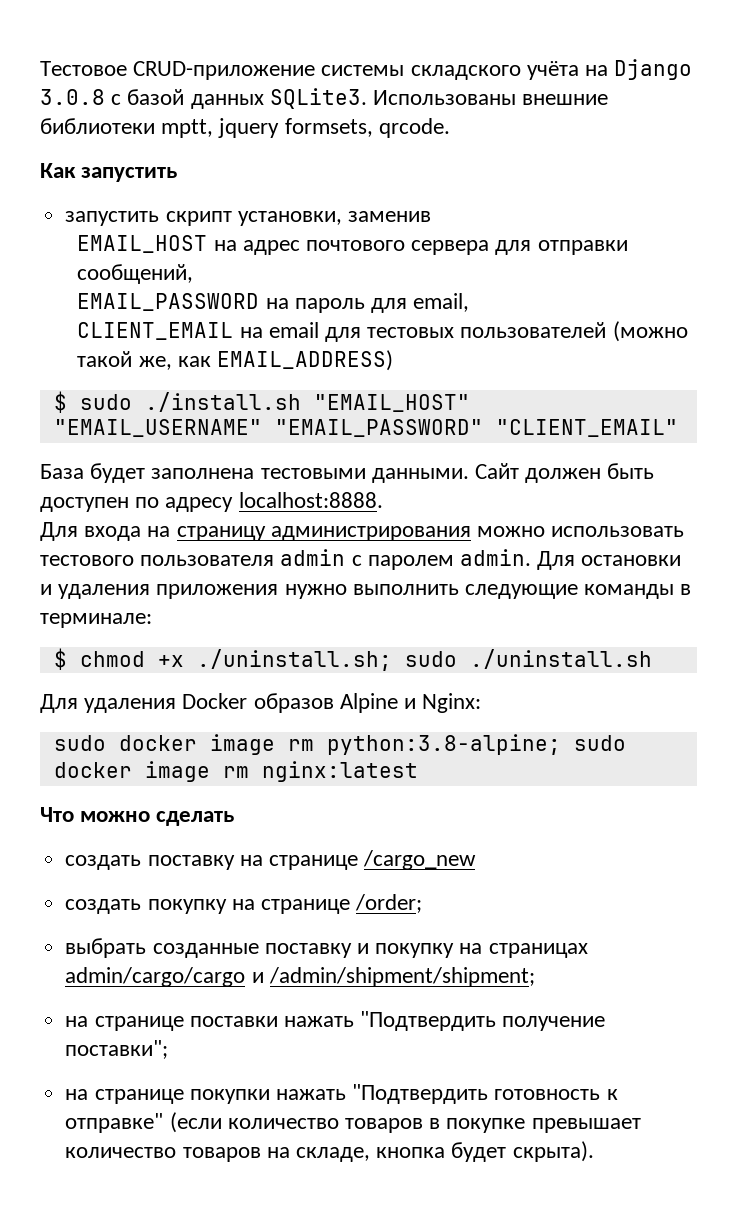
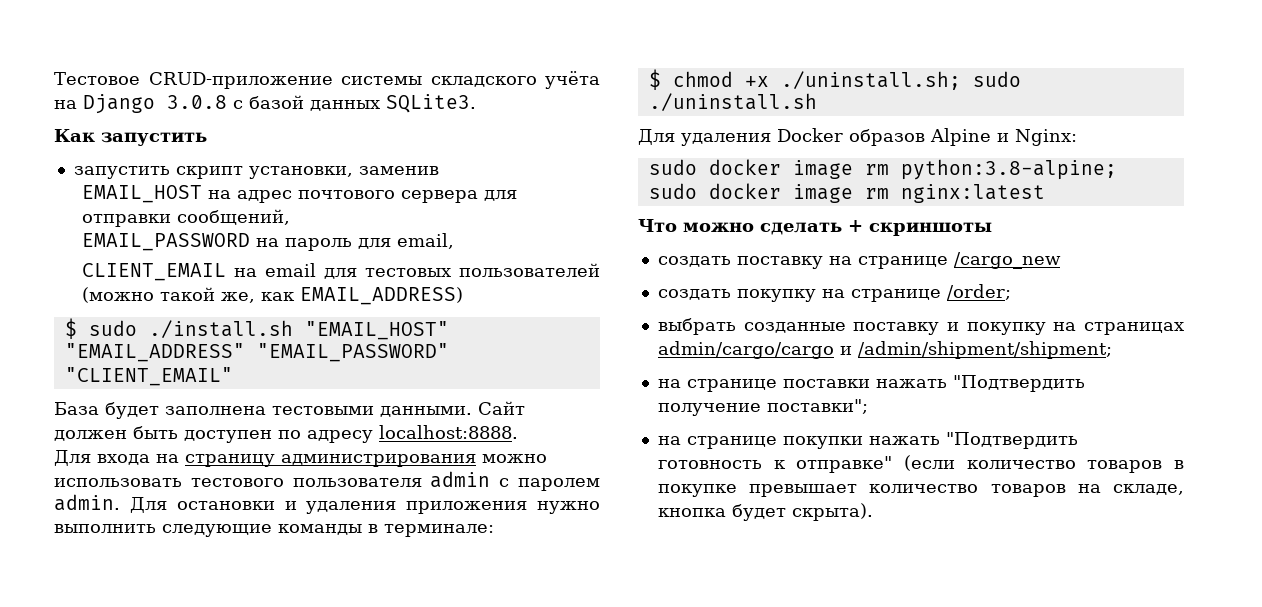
- Использованы внешние библиотеки mptt, jquery formsets, qrcode.
- $ sudo ./install.sh "EMAIL_HOST" "EMAIL_USERNAME" "EMAIL_PASSWORD" "CLIENT_EMAIL"
+ $ sudo ./install.sh "EMAIL_HOST" "EMAIL_ADDRESS" "EMAIL_PASSWORD" "CLIENT_EMAIL"
- Что можно сделать
+ Что можно сделать + скриншоты

